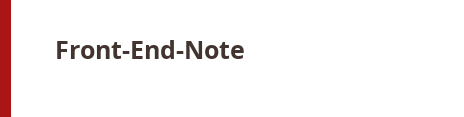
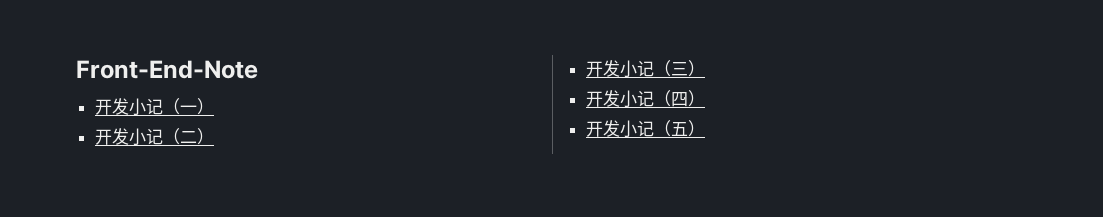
+ 开发小记（一）
+ 开发小记（二）
+ 开发小记（三）
+ 开发小记（四）
+ 开发小记（五）

